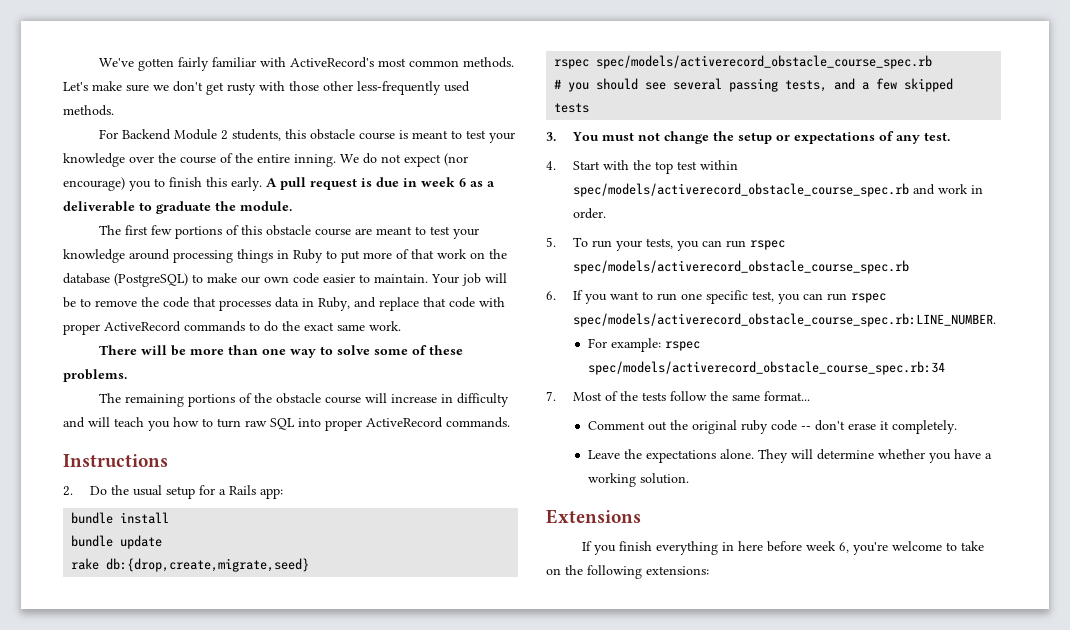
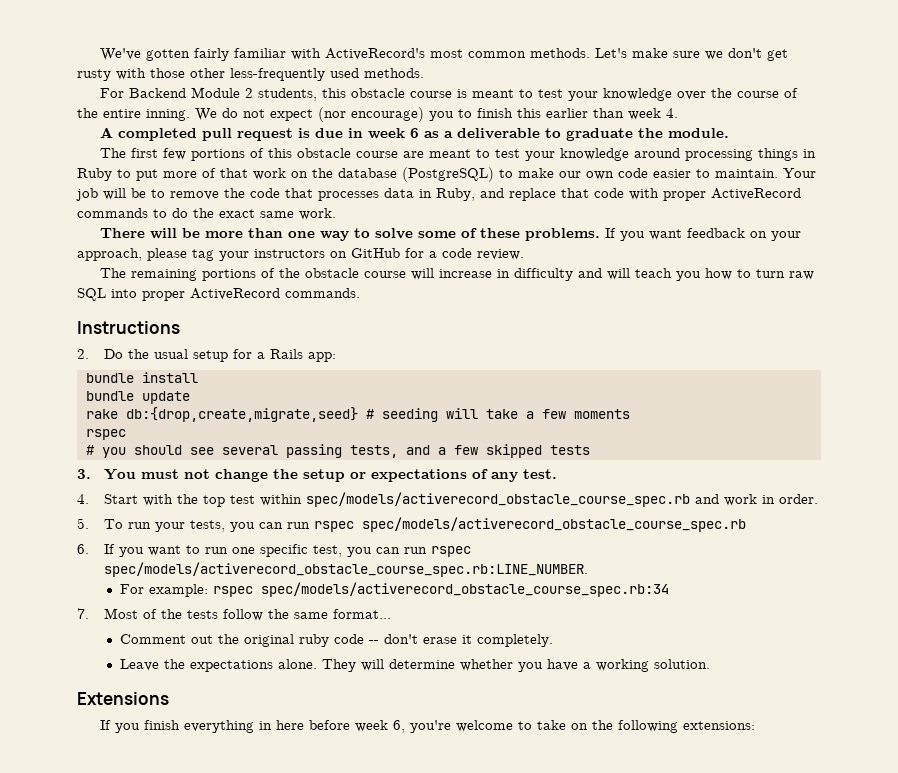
- We do not expect (nor encourage) you to finish this early. A pull request is due in week 6 as a deliverable to graduate the module.
+ We do not expect (nor encourage) you to finish this earlier than week 4.
+ A completed pull request is due in week 6 as a deliverable to graduate the module.
+ If you want feedback on your approach, please tag your instructors on GitHub for a code review.
- rake db:{drop,create,migrate,seed}
- rspec spec/models/activerecord_obstacle_course_spec.rb
+ rake db:{drop,create,migrate,seed} # seeding will take a few moments
+ rspec

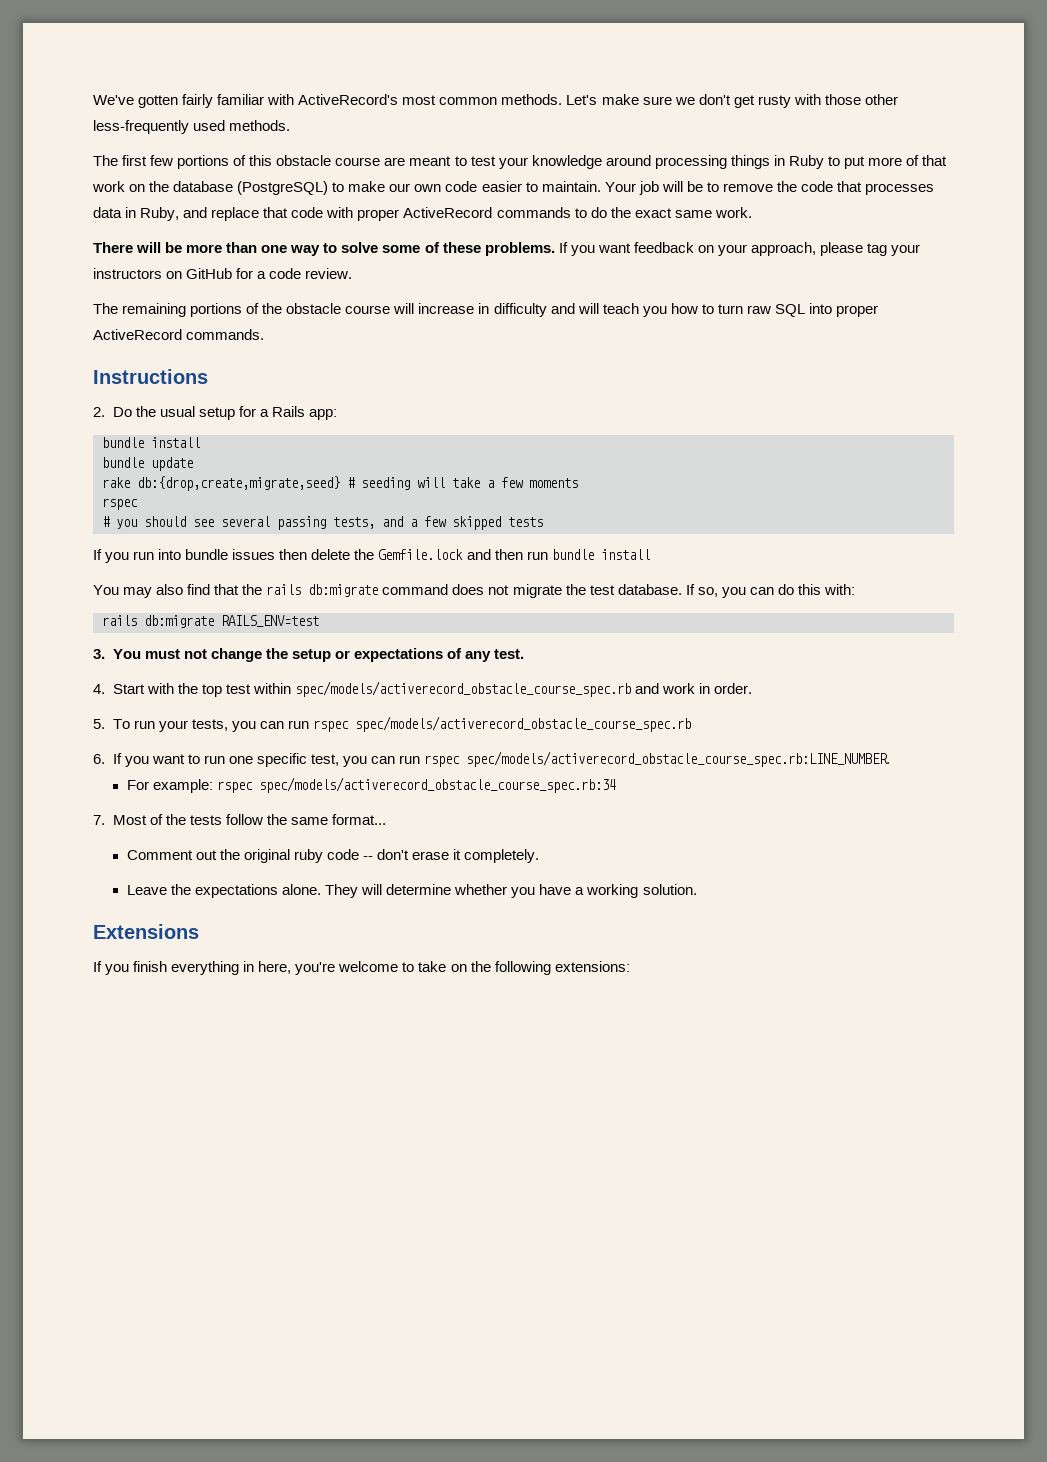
- For Backend Module 2 students, this obstacle course is meant to test your knowledge over the course of the entire inning. We do not expect (nor encourage) you to finish this earlier than week 4.
- A completed pull request is due in week 6 as a deliverable to graduate the module.
+ If you run into bundle issues then delete the Gemfile.lock and then run bundle install
+ You may also find that the rails db:migrate command does not migrate the test database. If so, you can do this with:
+ rails db:migrate RAILS_ENV=test
- If you finish everything in here before week 6, you're welcome to take on the following extensions:
+ If you finish everything in here, you're welcome to take on the following extensions:

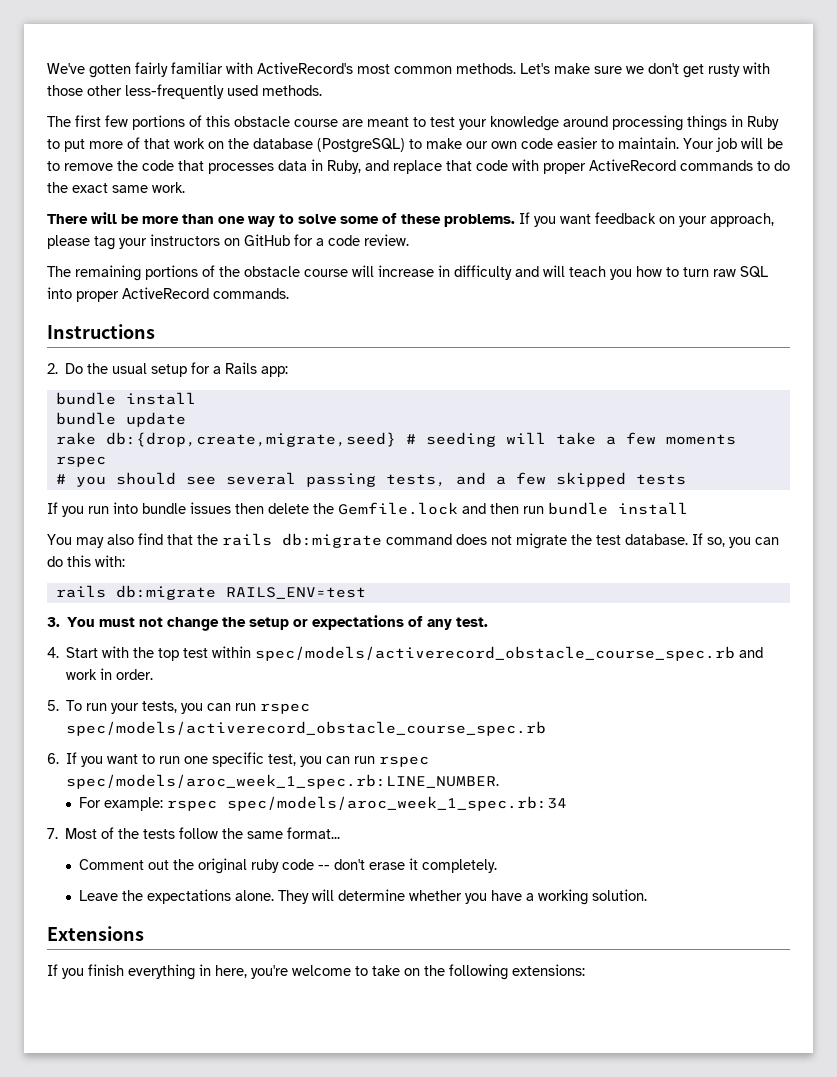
- 6. If you want to run one specific test, you can run rspec spec/models/activerecord_obstacle_course_spec.rb:LINE_NUMBER.
+ 6. If you want to run one specific test, you can run rspec spec/models/aroc_week_1_spec.rb:LINE_NUMBER.
- For example: rspec spec/models/activerecord_obstacle_course_spec.rb:34
+ For example: rspec spec/models/aroc_week_1_spec.rb:34

